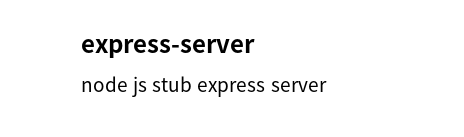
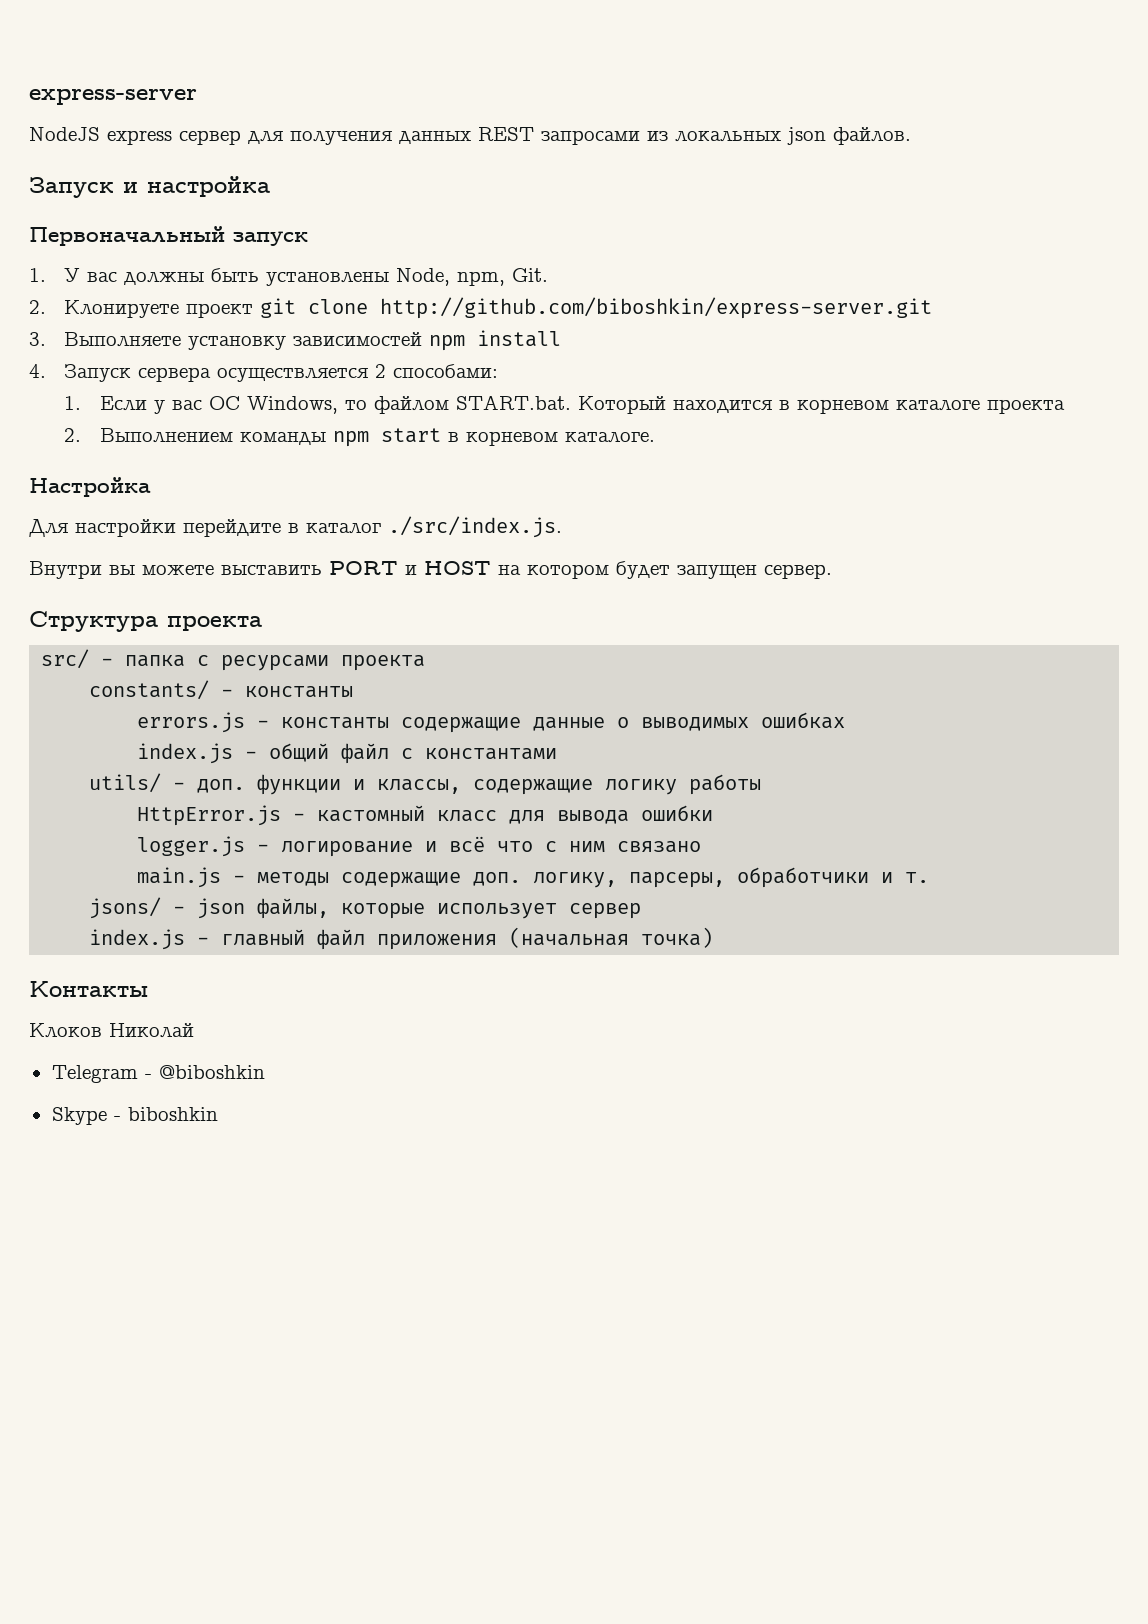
- node js stub express server
+ NodeJS express сервер для получения данных REST запросами из локальных json файлов.
+ Запуск и настройка
+ Первоначальный запуск
+ 1. У вас должны быть установлены Node, npm, Git.
+ 2. Клонируете проект git clone http://github.com/biboshkin/express-server.git
+ 3. Выполняете установку зависимостей npm install
+ 4. Запуск сервера осуществляется 2 способами:
+ 1. Если у вас ОС Windows, то файлом START.bat. Который находится в корневом каталоге проекта
+ 2. Выполнением команды npm start в корневом каталоге.
+ Настройка
+ Для настройки перейдите в каталог ./src/index.js.
+ Внутри вы можете выставить PORT и HOST на котором будет запущен сервер.
+ Структура проекта
+ src/ - папка с ресурсами проекта
+ constants/ - константы
+ errors.js - константы содержащие данные о выводимых ошибках
+ index.js - общий файл с константами
+ utils/ - доп. функции и классы, содержащие логику работы
+ HttpError.js - кастомный класс для вывода ошибки
+ logger.js - логирование и всё что с ним связано
+ main.js - методы содержащие доп. логику, парсеры, обработчики и т.
+ jsons/ - json файлы, которые использует сервер
+ index.js - главный файл приложения (начальная точка)
+ Контакты
+ Клоков Николай
+ Telegram - @biboshkin
+ Skype - biboshkin

